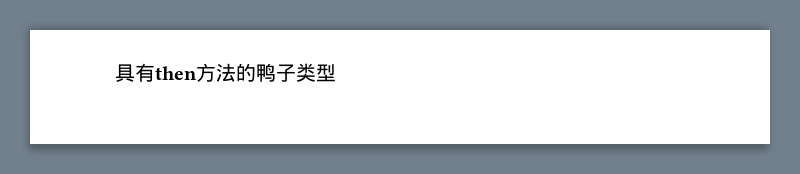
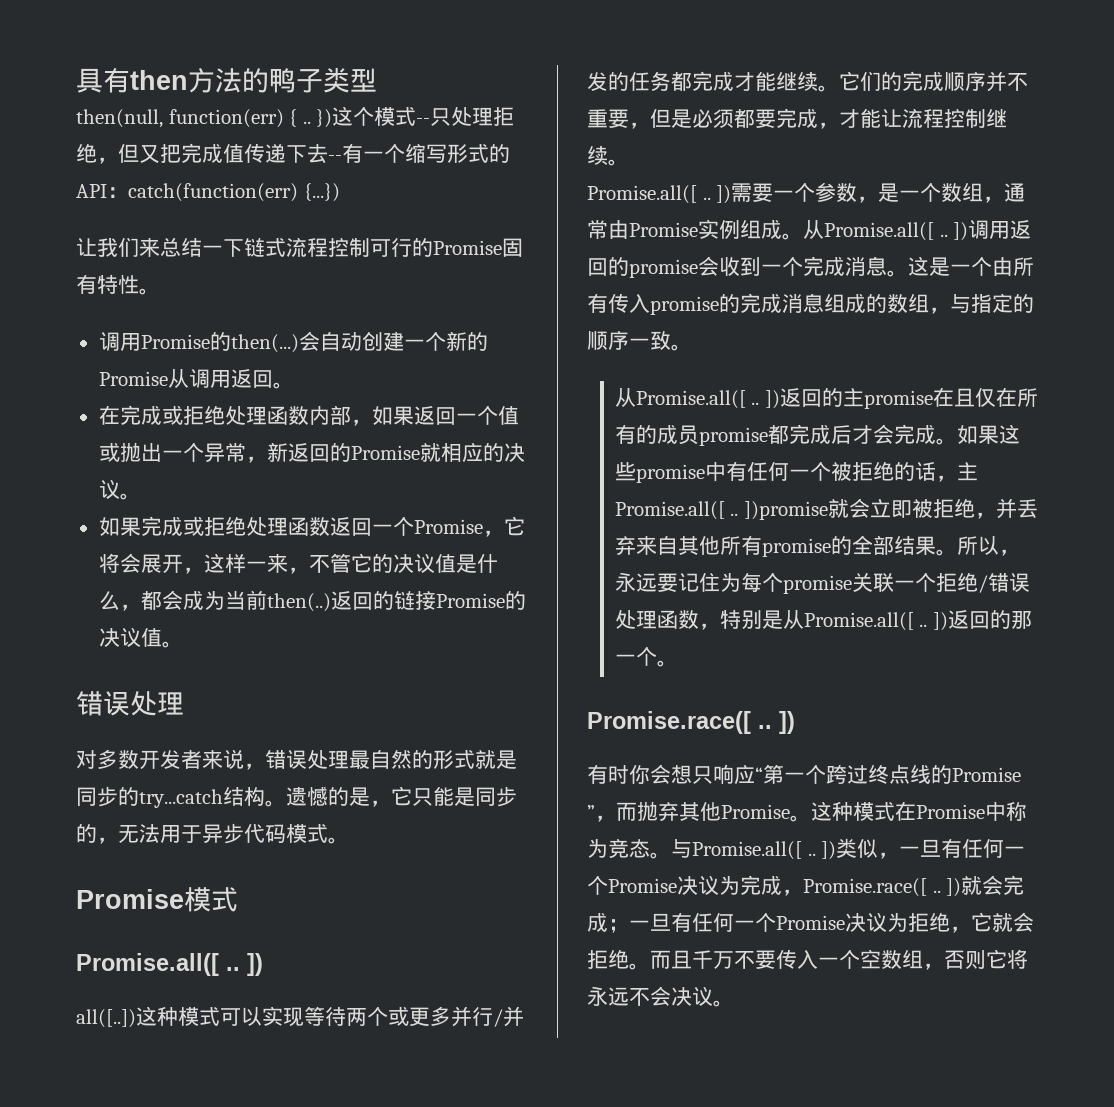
+ then(null, function(err) { .. })这个模式--只处理拒绝，但又把完成值传递下去--有一个缩写形式的API：catch(function(err) {...})
+ 让我们来总结一下链式流程控制可行的Promise固有特性。
+ 调用Promise的then(...)会自动创建一个新的Promise从调用返回。
+ 在完成或拒绝处理函数内部，如果返回一个值或抛出一个异常，新返回的Promise就相应的决议。
+ 如果完成或拒绝处理函数返回一个Promise，它将会展开，这样一来，不管它的决议值是什么，都会成为当前then(..)返回的链接Promise的决议值。
+ 错误处理
+ 对多数开发者来说，错误处理最自然的形式就是同步的try...catch结构。遗憾的是，它只能是同步的，无法用于异步代码模式。
+ Promise模式
+ Promise.all([ .. ])
+ all([..])这种模式可以实现等待两个或更多并行/并发的任务都完成才能继续。它们的完成顺序并不重要，但是必须都要完成，才能让流程控制继续。
+ Promise.all([ .. ])需要一个参数，是一个数组，通常由Promise实例组成。从Promise.all([ .. ])调用返回的promise会收到一个完成消息。这是一个由所有传入promise的完成消息组成的数组，与指定的顺序一致。
+ 从Promise.all([ .. ])返回的主promise在且仅在所有的成员promise都完成后才会完成。如果这些promise中有任何一个被拒绝的话，主Promise.all([ .. ])promise就会立即被拒绝，并丢弃来自其他所有promise的全部结果。所以，永远要记住为每个promise关联一个拒绝/错误处理函数，特别是从Promise.all([ .. ])返回的那一个。
+ Promise.race([ .. ])
+ 有时你会想只响应“第一个跨过终点线的Promise ”，而抛弃其他Promise。这种模式在Promise中称为竞态。与Promise.all([ .. ])类似，一旦有任何一个Promise决议为完成，Promise.race([ .. ])就会完成；一旦有任何一个Promise决议为拒绝，它就会拒绝。而且千万不要传入一个空数组，否则它将永远不会决议。

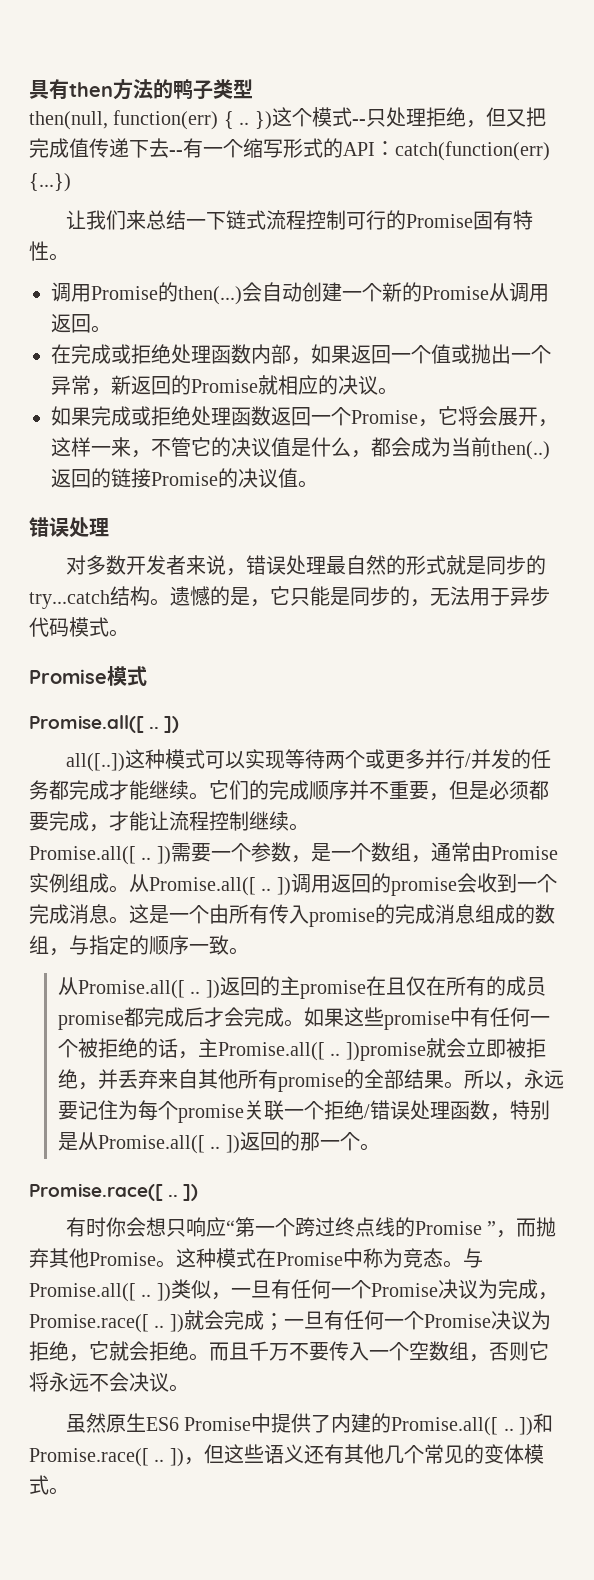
+ 虽然原生ES6 Promise中提供了内建的Promise.all([ .. ])和Promise.race([ .. ])，但这些语义还有其他几个常见的变体模式。

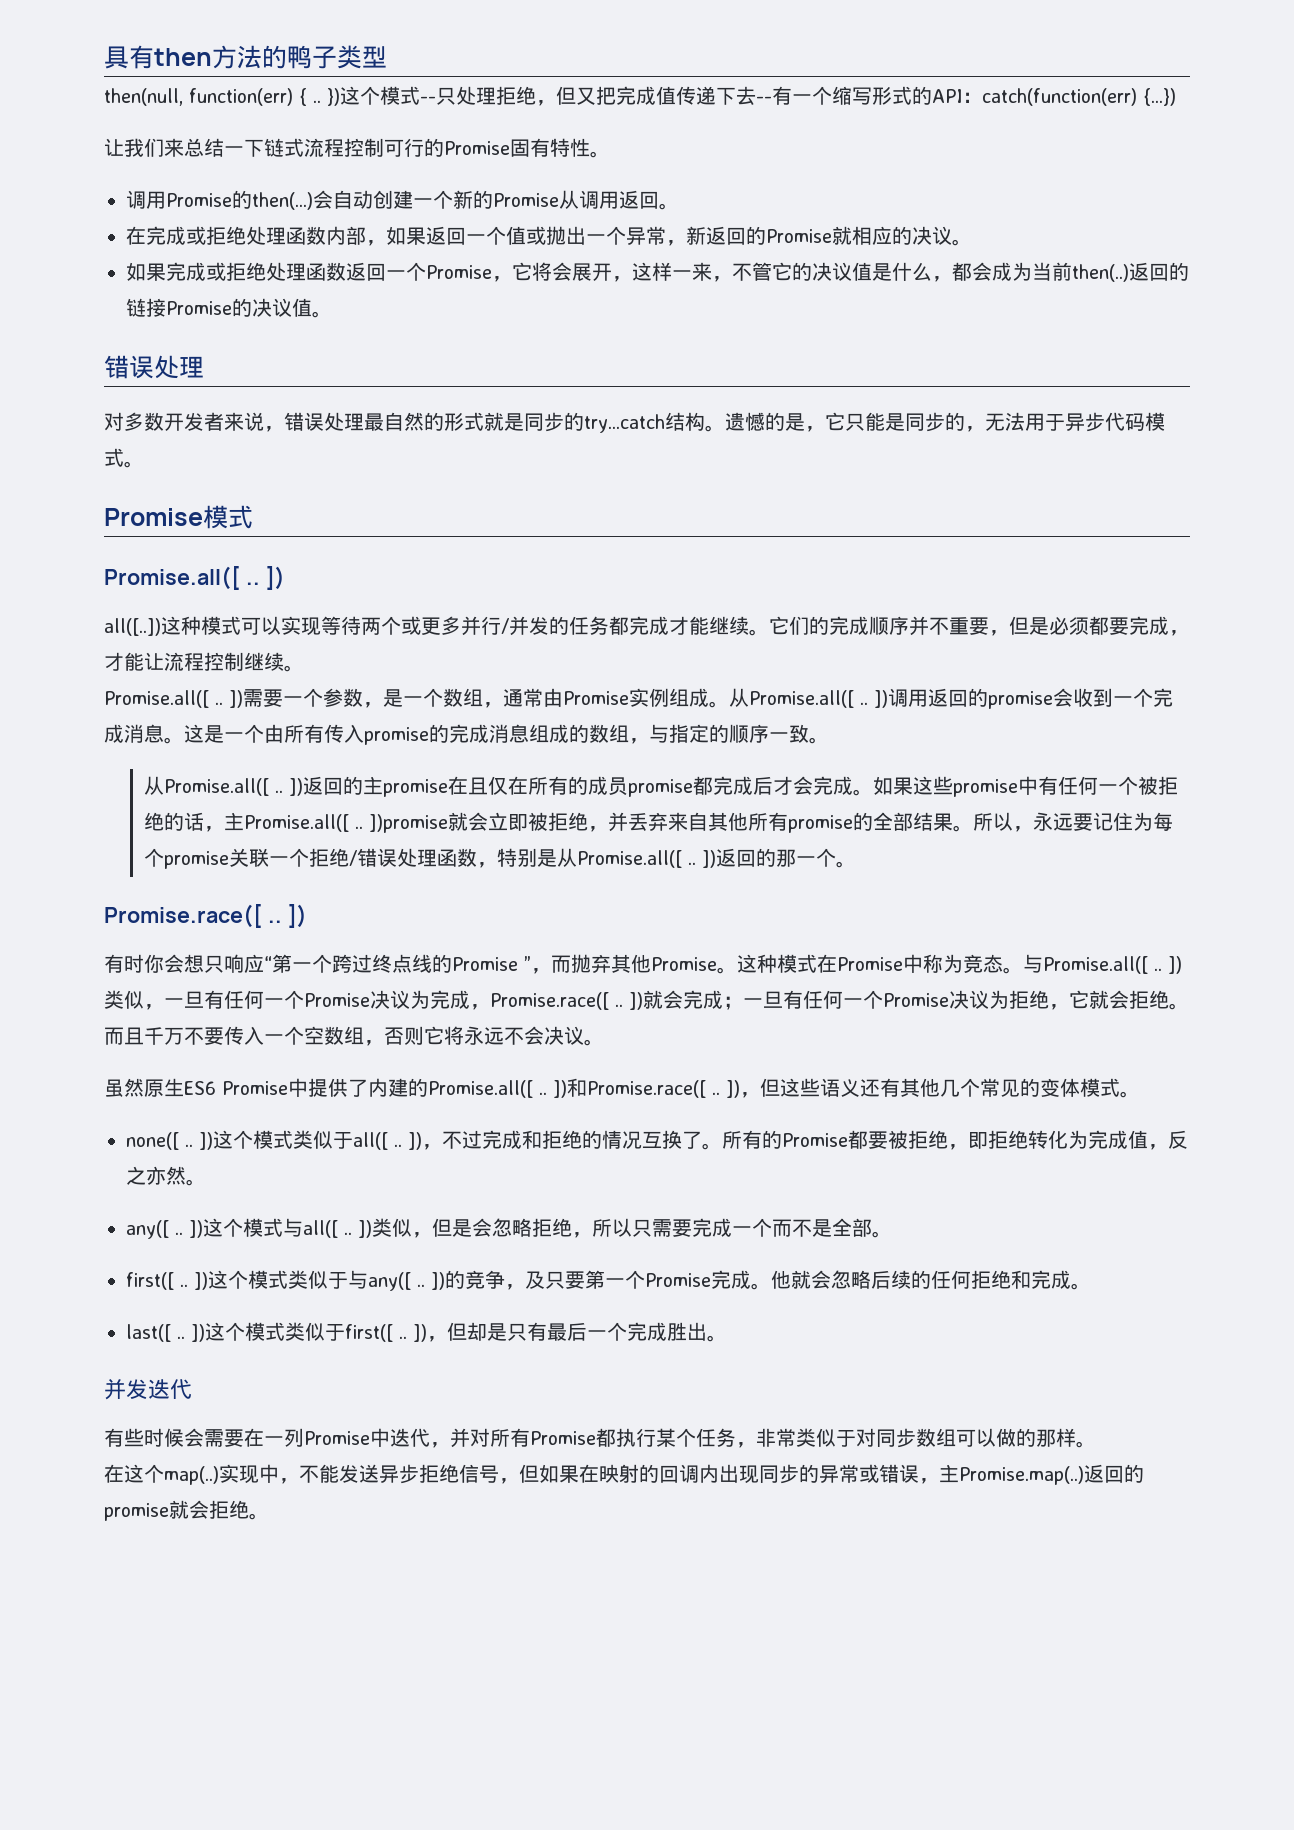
+ none([ .. ])这个模式类似于all([ .. ])，不过完成和拒绝的情况互换了。所有的Promise都要被拒绝，即拒绝转化为完成值，反之亦然。
+ any([ .. ])这个模式与all([ .. ])类似，但是会忽略拒绝，所以只需要完成一个而不是全部。
+ first([ .. ])这个模式类似于与any([ .. ])的竞争，及只要第一个Promise完成。他就会忽略后续的任何拒绝和完成。
+ last([ .. ])这个模式类似于first([ .. ])，但却是只有最后一个完成胜出。
+ 并发迭代
+ 有些时候会需要在一列Promise中迭代，并对所有Promise都执行某个任务，非常类似于对同步数组可以做的那样。
+ 在这个map(..)实现中，不能发送异步拒绝信号，但如果在映射的回调内出现同步的异常或错误，主Promise.map(..)返回的promise就会拒绝。

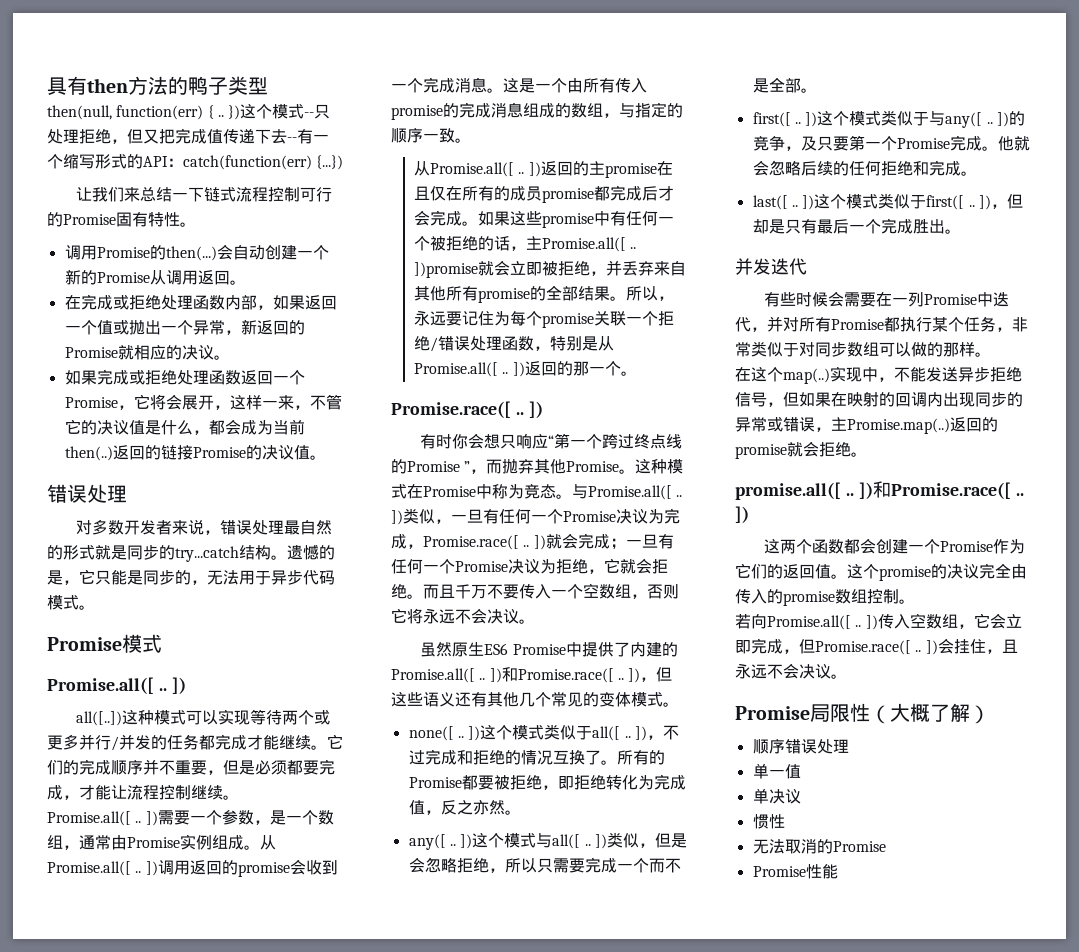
+ promise.all([ .. ])和Promise.race([ .. ])
+ 这两个函数都会创建一个Promise作为它们的返回值。这个promise的决议完全由传入的promise数组控制。
+ 若向Promise.all([ .. ])传入空数组，它会立即完成，但Promise.race([ .. ])会挂住，且永远不会决议。
+ Promise局限性（大概了解）
+ 顺序错误处理
+ 单一值
+ 单决议
+ 惯性
+ 无法取消的Promise
+ Promise性能

